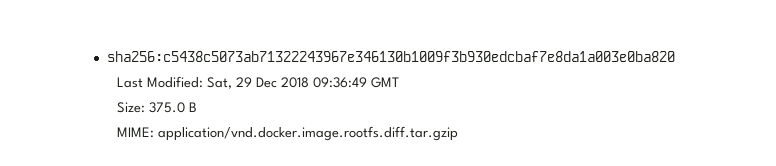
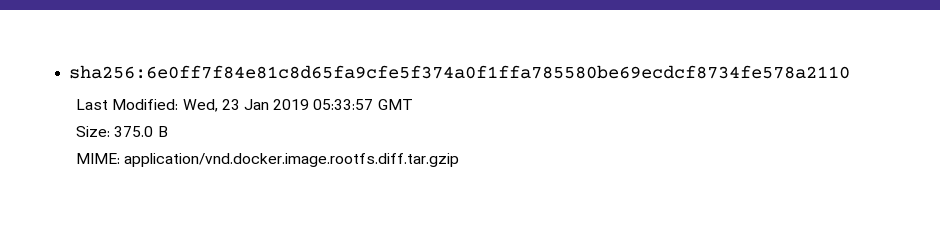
- sha256:c5438c5073ab71322243967e346130b1009f3b930edcbaf7e8da1a003e0ba820
+ sha256:6e0ff7f84e81c8d65fa9cfe5f374a0f1ffa785580be69ecdcf8734fe578a2110
- Last Modified: Sat, 29 Dec 2018 09:36:49 GMT
+ Last Modified: Wed, 23 Jan 2019 05:33:57 GMT

